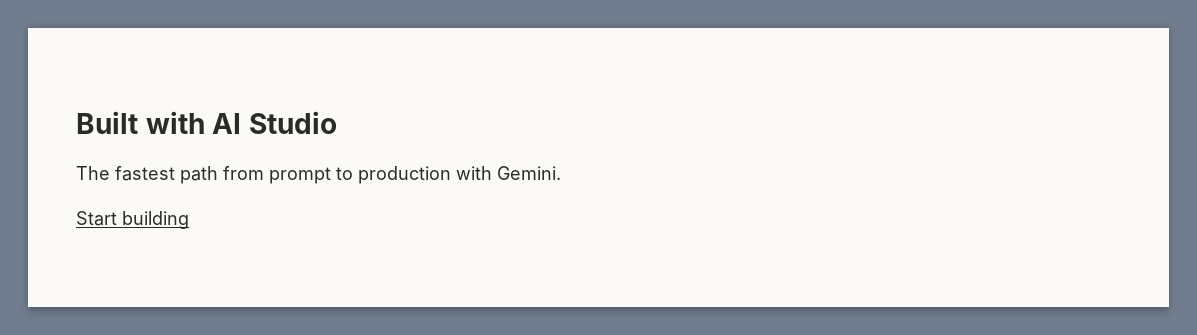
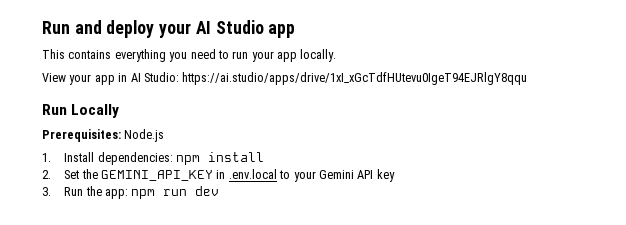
- Built with AI Studio
- The fastest path from prompt to production with Gemini.
- Start building
+ Run and deploy your AI Studio app
+ This contains everything you need to run your app locally.
+ View your app in AI Studio: https://ai.studio/apps/drive/1xI_xGcTdfHUtevu0IgeT94EJRlgY8qqu
+ Run Locally
+ Prerequisites: Node.js
+ 1. Install dependencies: npm install
+ 2. Set the GEMINI_API_KEY in .env.local to your Gemini API key
+ 3. Run the app: npm run dev

